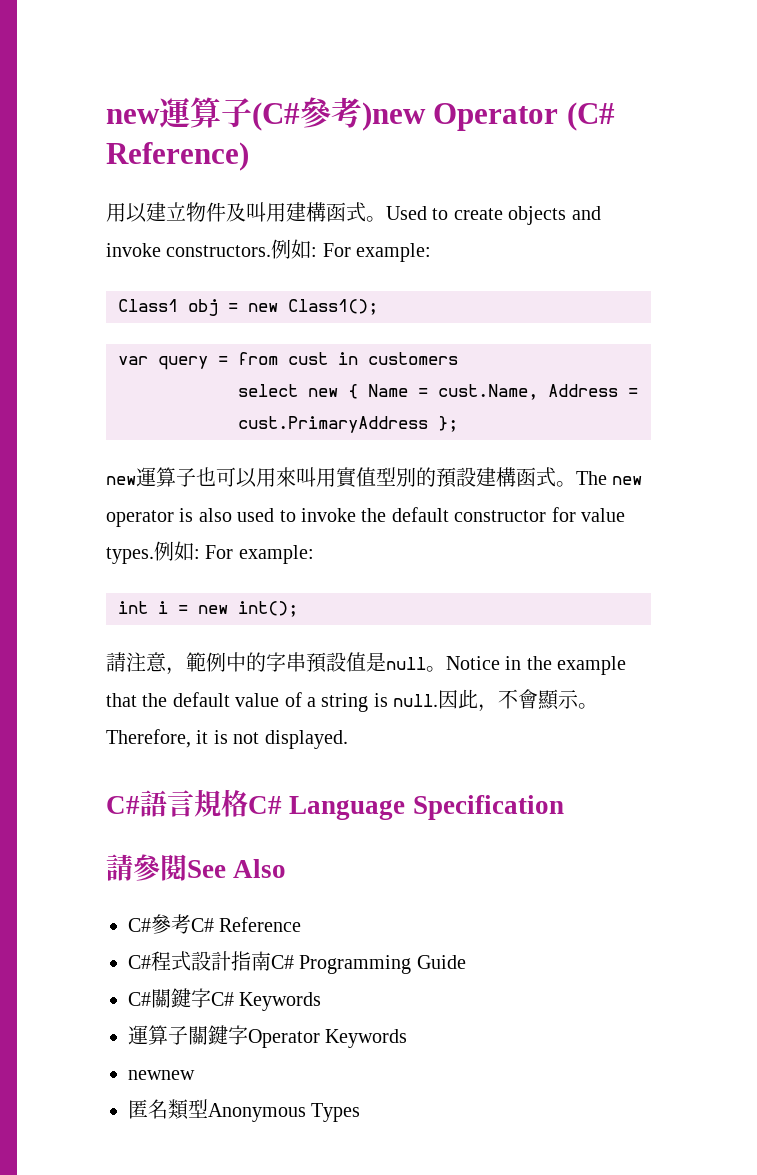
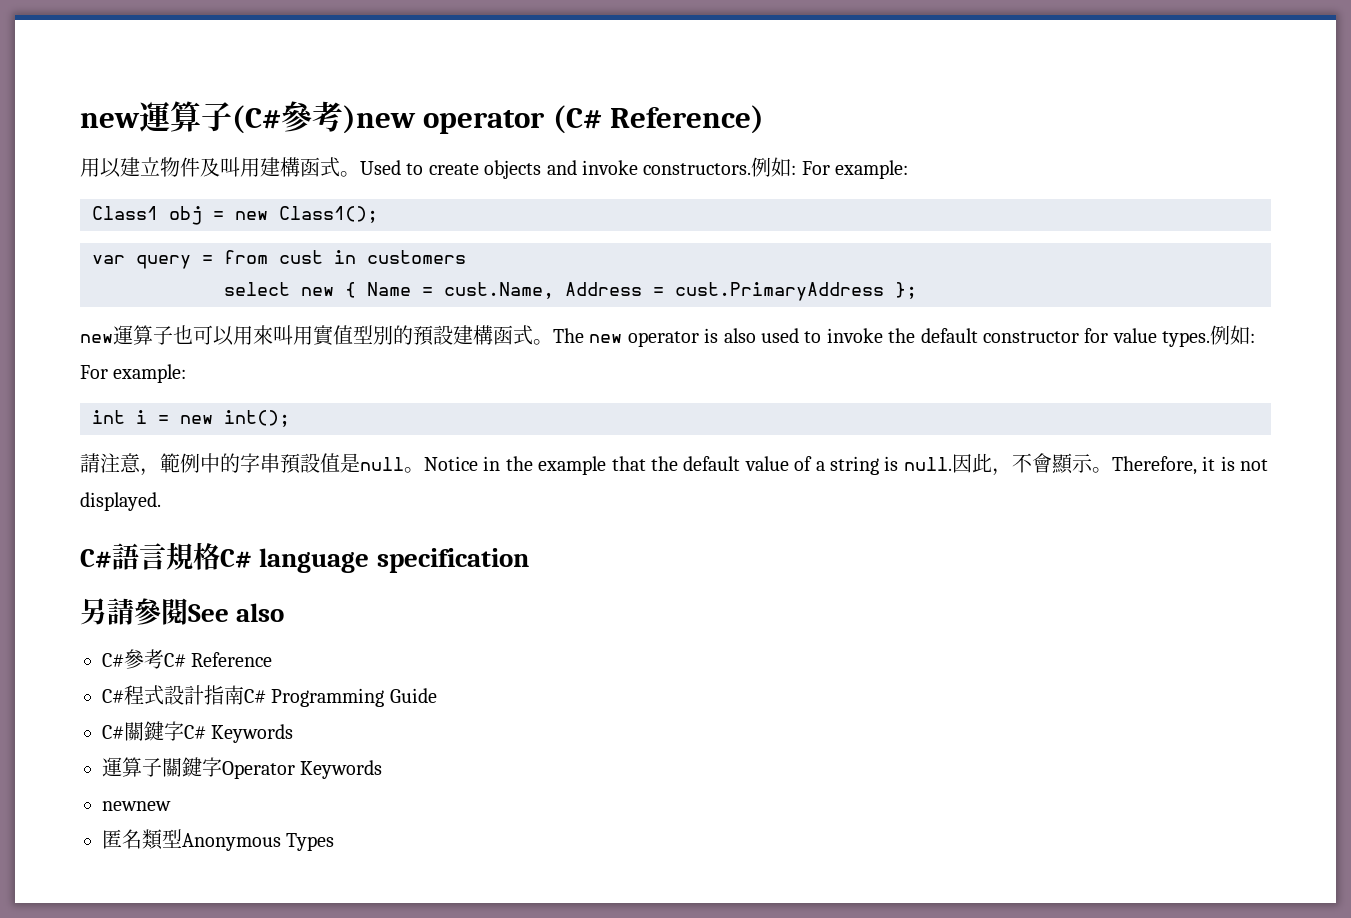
- new運算子(C#參考)new Operator (C# Reference)
+ new運算子(C#參考)new operator (C# Reference)
- C#語言規格C# Language Specification
- 請參閱See Also
+ C#語言規格C# language specification
+ 另請參閱See also

